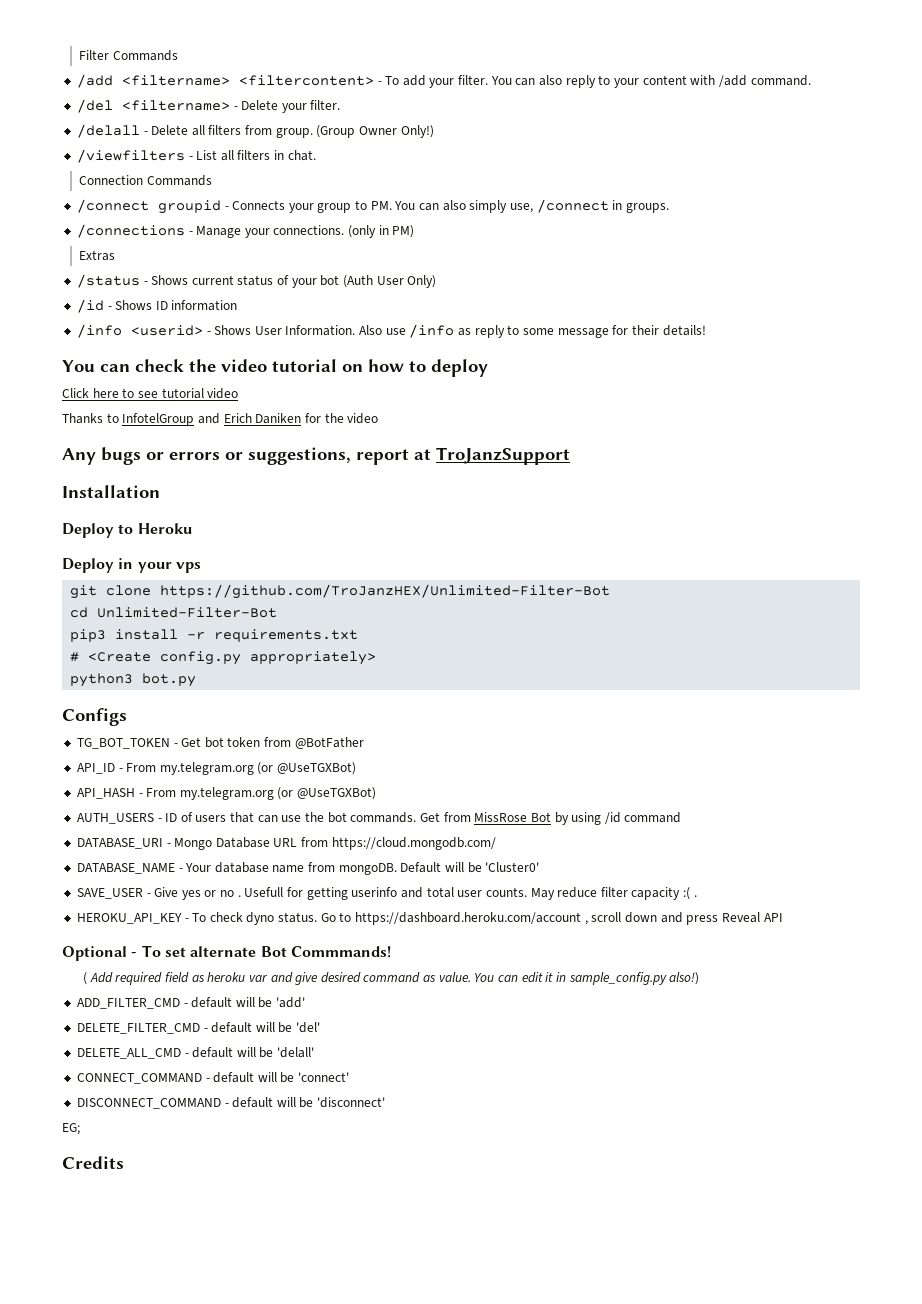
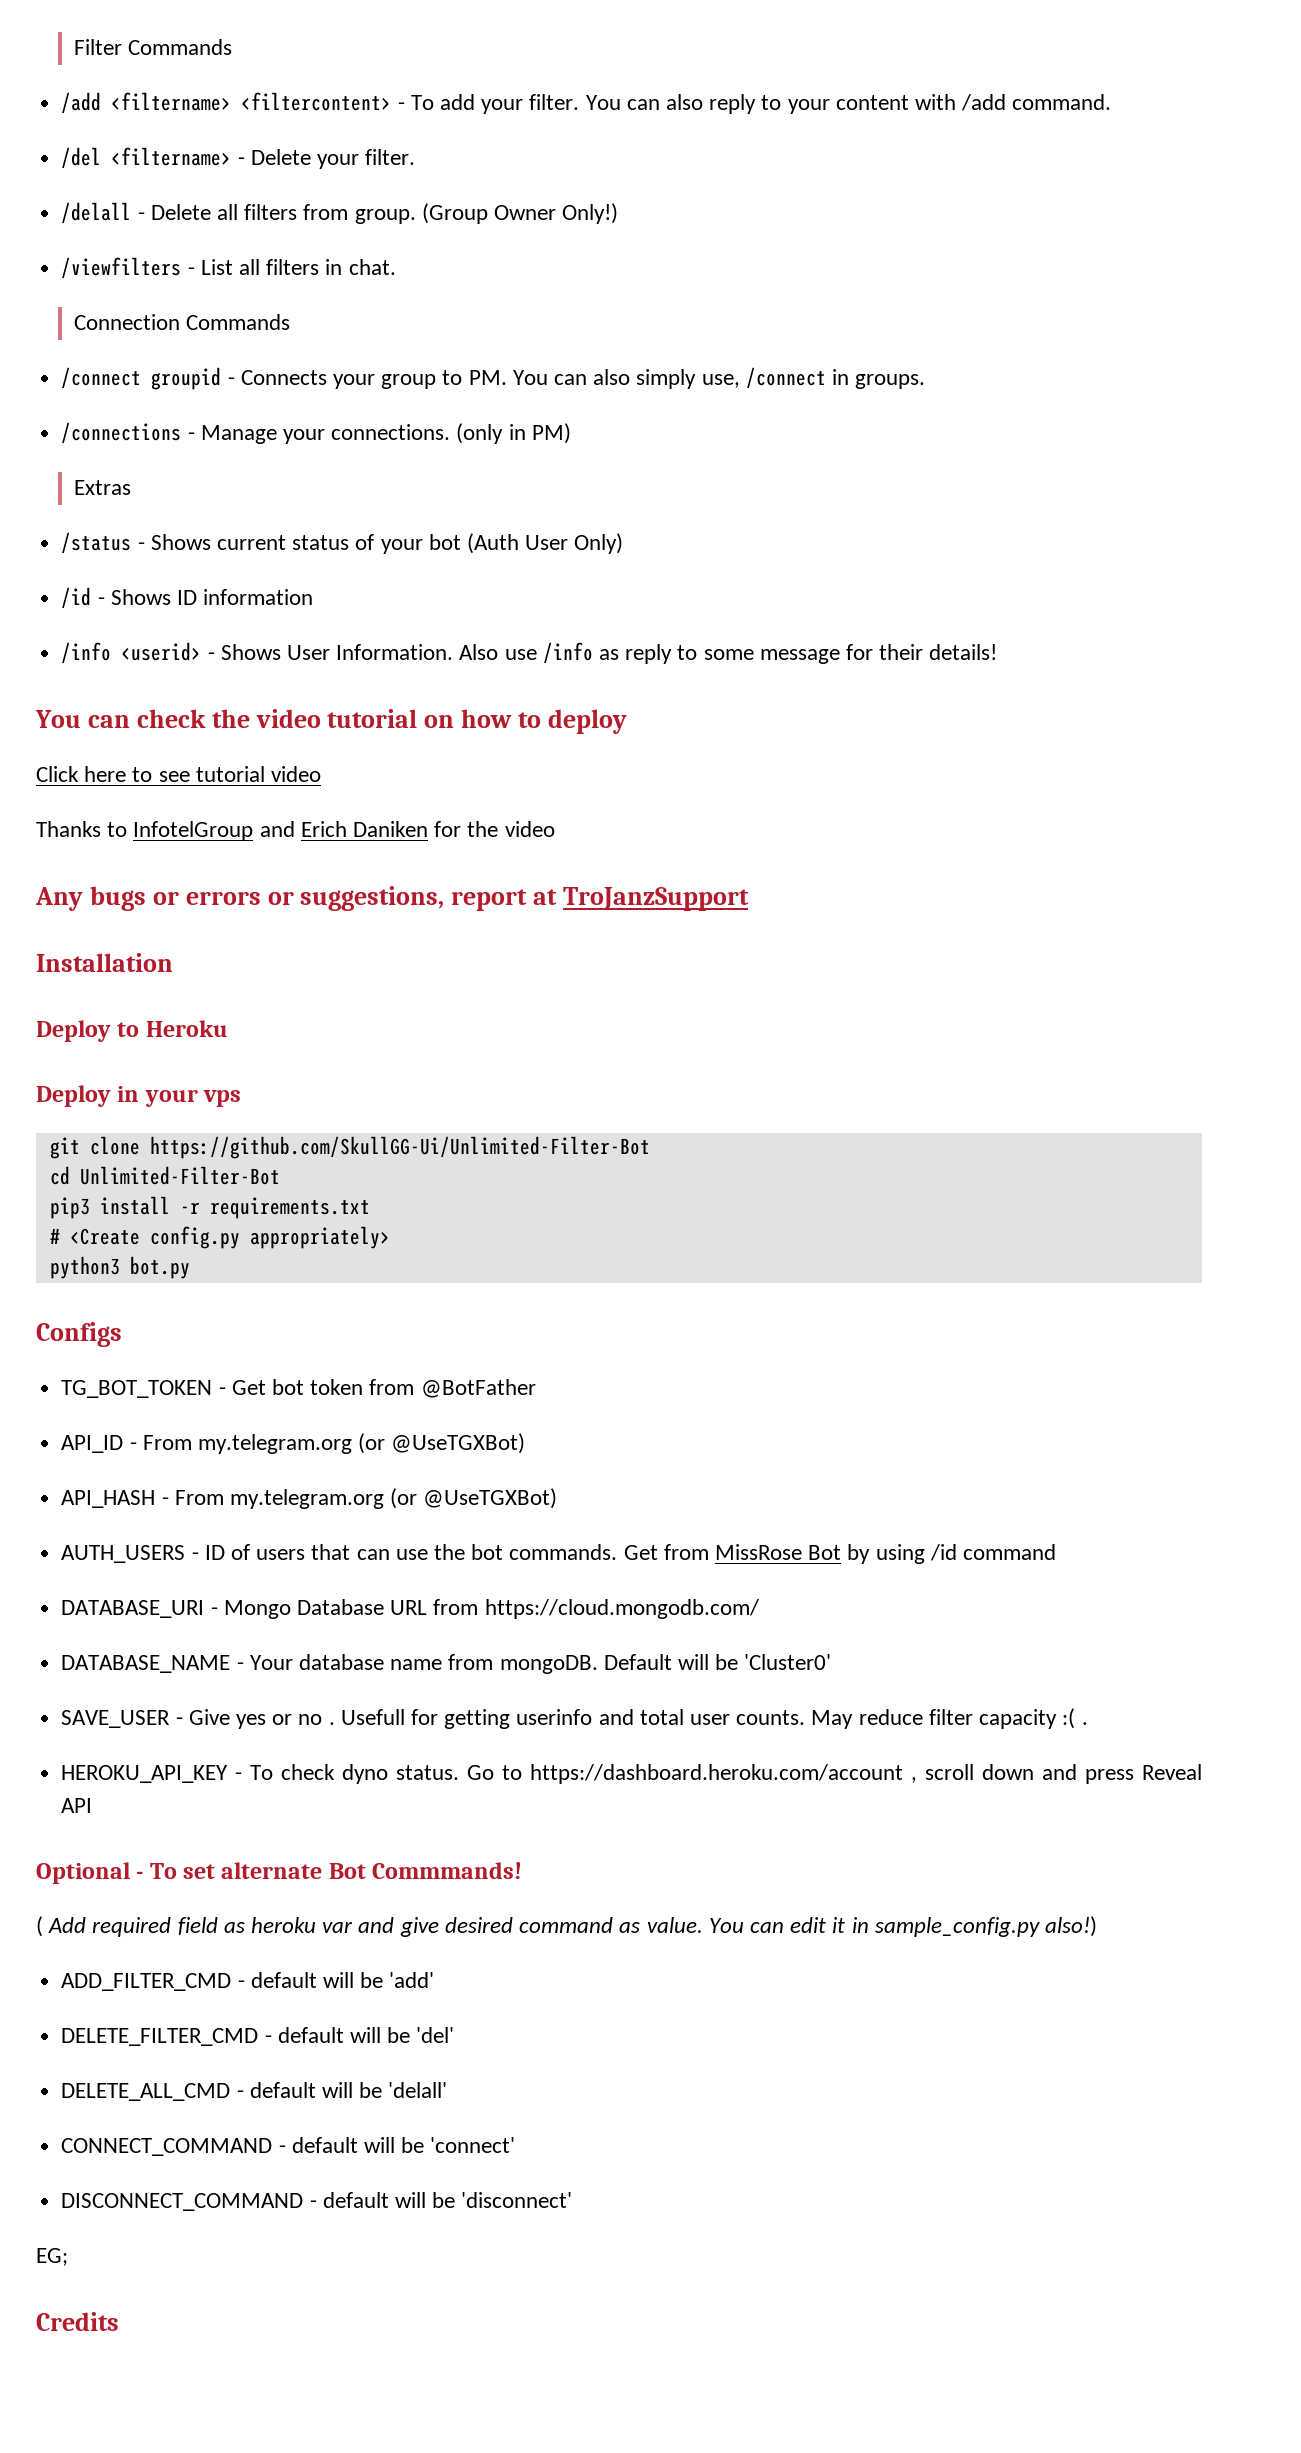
- git clone https://github.com/TroJanzHEX/Unlimited-Filter-Bot
+ git clone https://github.com/SkullGG-Ui/Unlimited-Filter-Bot

